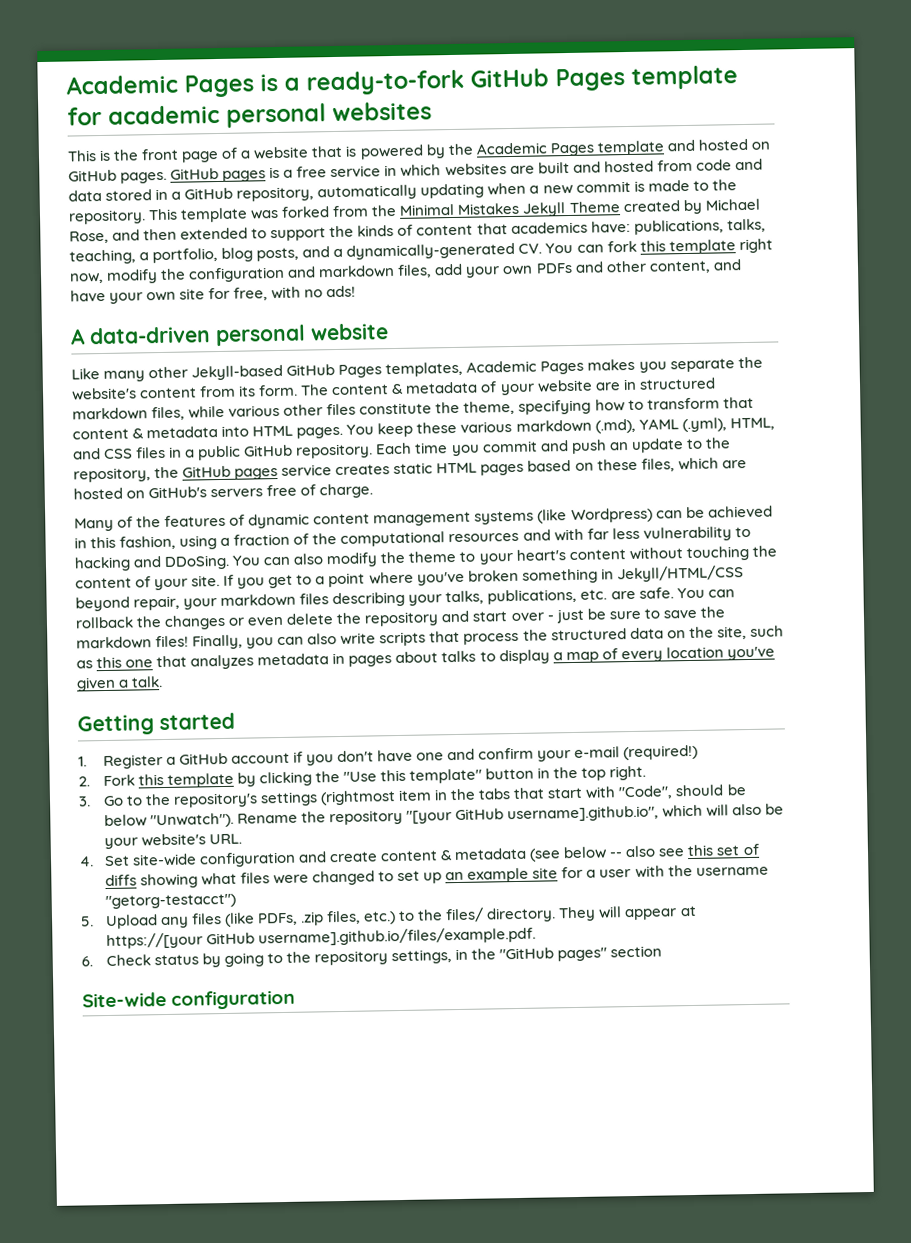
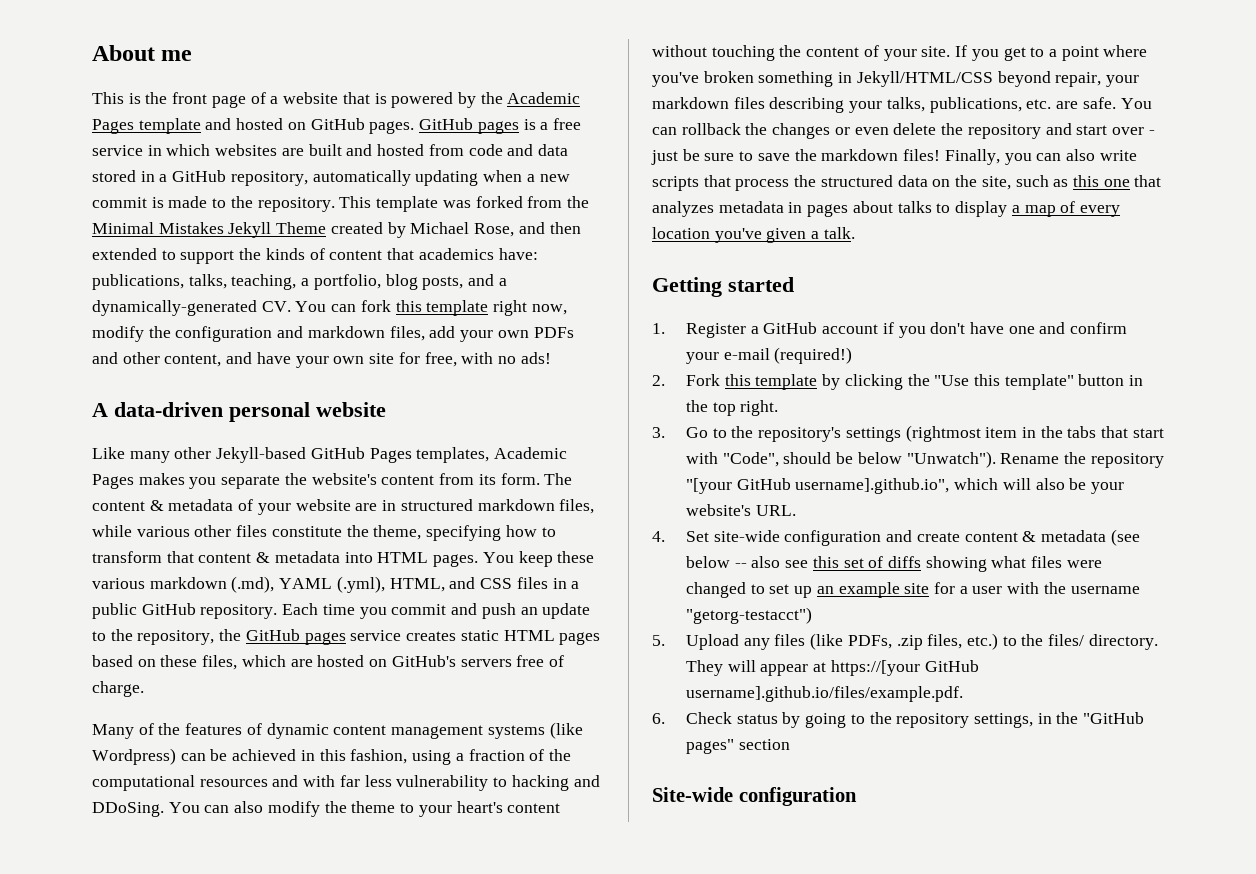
- Academic Pages is a ready-to-fork GitHub Pages template for academic personal websites
+ About me

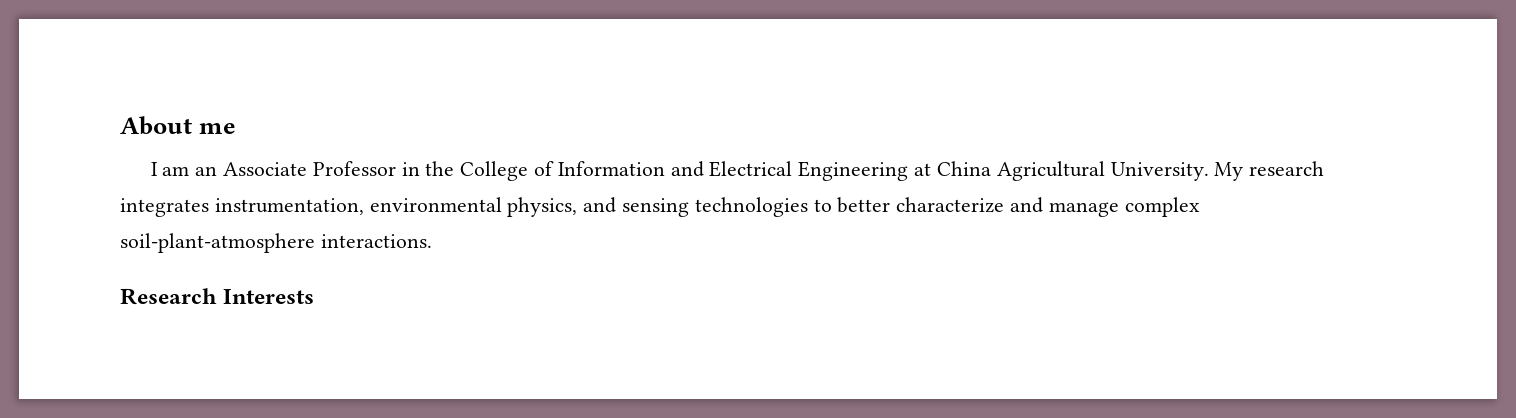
- This is the front page of a website that is powered by the Academic Pages template and hosted on GitHub pages. GitHub pages is a free service in which websites are built and hosted from code and data stored in a GitHub repository, automatically updating when a new commit is made to the repository. This template was forked from the Minimal Mistakes Jekyll Theme created by Michael Rose, and then extended to support the kinds of content that academics have: publications, talks, teaching, a portfolio, blog posts, and a dynamically-generated CV. You can fork this template right now, modify the configuration and markdown files, add your own PDFs and other content, and have your own site for free, with no ads!
- A data-driven personal website
- Like many other Jekyll-based GitHub Pages templates, Academic Pages makes you separate the website's content from its form. The content & metadata of your website are in structured markdown files, while various other files constitute the theme, specifying how to transform that content & metadata into HTML pages. You keep these various markdown (.md), YAML (.yml), HTML, and CSS files in a public GitHub repository. Each time you commit and push an update to the repository, the GitHub pages service creates static HTML pages based on these files, which are hosted on GitHub's servers free of charge.
- Many of the features of dynamic content management systems (like Wordpress) can be achieved in this fashion, using a fraction of the computational resources and with far less vulnerability to hacking and DDoSing. You can also modify the theme to your heart's content without touching the content of your site. If you get to a point where you've broken something in Jekyll/HTML/CSS beyond repair, your markdown files describing your talks, publications, etc. are safe. You can rollback the changes or even delete the repository and start over - just be sure to save the markdown files! Finally, you can also write scripts that process the structured data on the site, such as this one that analyzes metadata in pages about talks to display a map of every location you've given a talk.
- Getting started
- 1. Register a GitHub account if you don't have one and confirm your e-mail (required!)
- 2. Fork this template by clicking the "Use this template" button in the top right.
- 3. Go to the repository's settings (rightmost item in the tabs that start with "Code", should be below "Unwatch"). Rename the repository "[your GitHub username].github.io", which will also be your website's URL.
- 4. Set site-wide configuration and create content & metadata (see below -- also see this set of diffs showing what files were changed to set up an example site for a user with the username "getorg-testacct")
- 5. Upload any files (like PDFs, .zip files, etc.) to the files/ directory. They will appear at https://[your GitHub username].github.io/files/example.pdf.
- 6. Check status by going to the repository settings, in the "GitHub pages" section
- Site-wide configuration
+ I am an Associate Professor in the College of Information and Electrical Engineering at China Agricultural University. My research integrates instrumentation, environmental physics, and sensing technologies to better characterize and manage complex soil-plant-atmosphere interactions.
+ Research Interests

